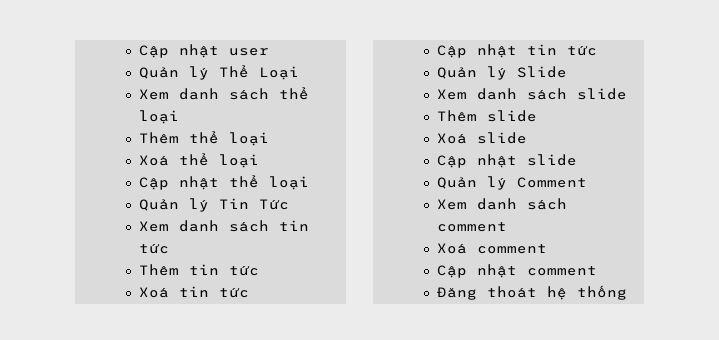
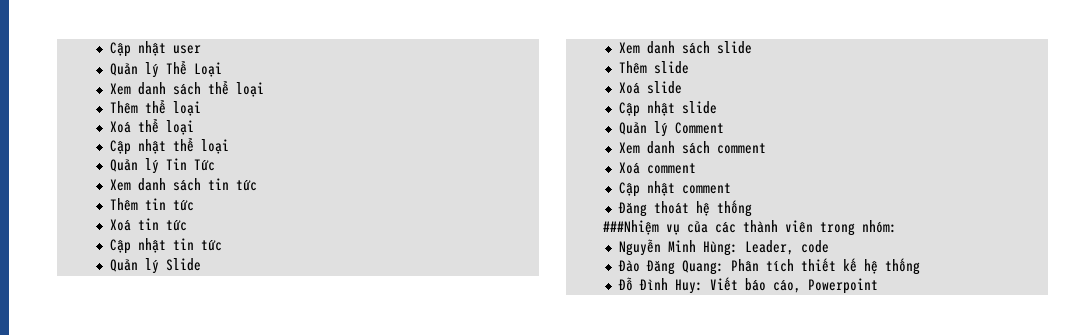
+ ###Nhiệm vụ của các thành viên trong nhóm:
+ Nguyễn Minh Hùng: Leader, code
+ Đào Đăng Quang: Phân tích thiết kế hệ thống
+ Đỗ Đình Huy: Viết báo cáo, Powerpoint

